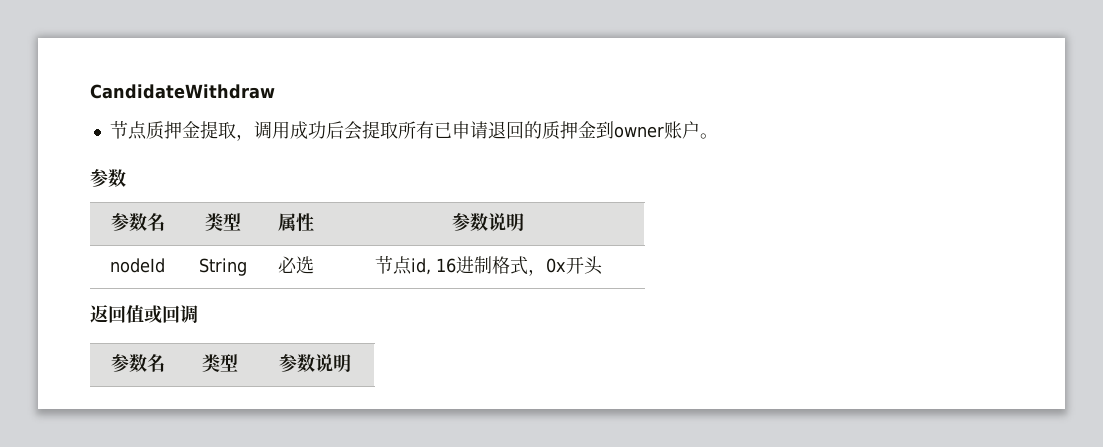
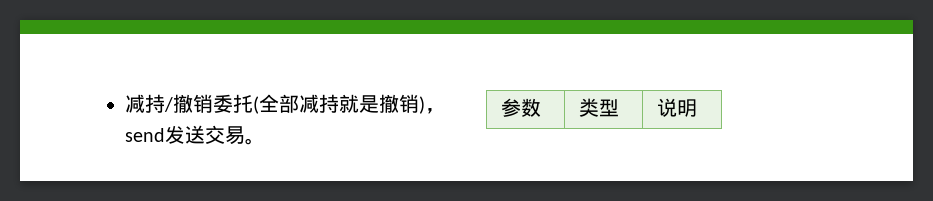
- CandidateWithdraw
- 节点质押金提取，调用成功后会提取所有已申请退回的质押金到owner账户。
- 参数
- 参数名 | 类型 | 属性 | 参数说明
- nodeId | String | 必选 | 节点id, 16进制格式，0x开头
- 返回值或回调
- 参数名 | 类型 | 参数说明
+ 减持/撤销委托(全部减持就是撤销)，send发送交易。
+ 参数 | 类型 | 说明

